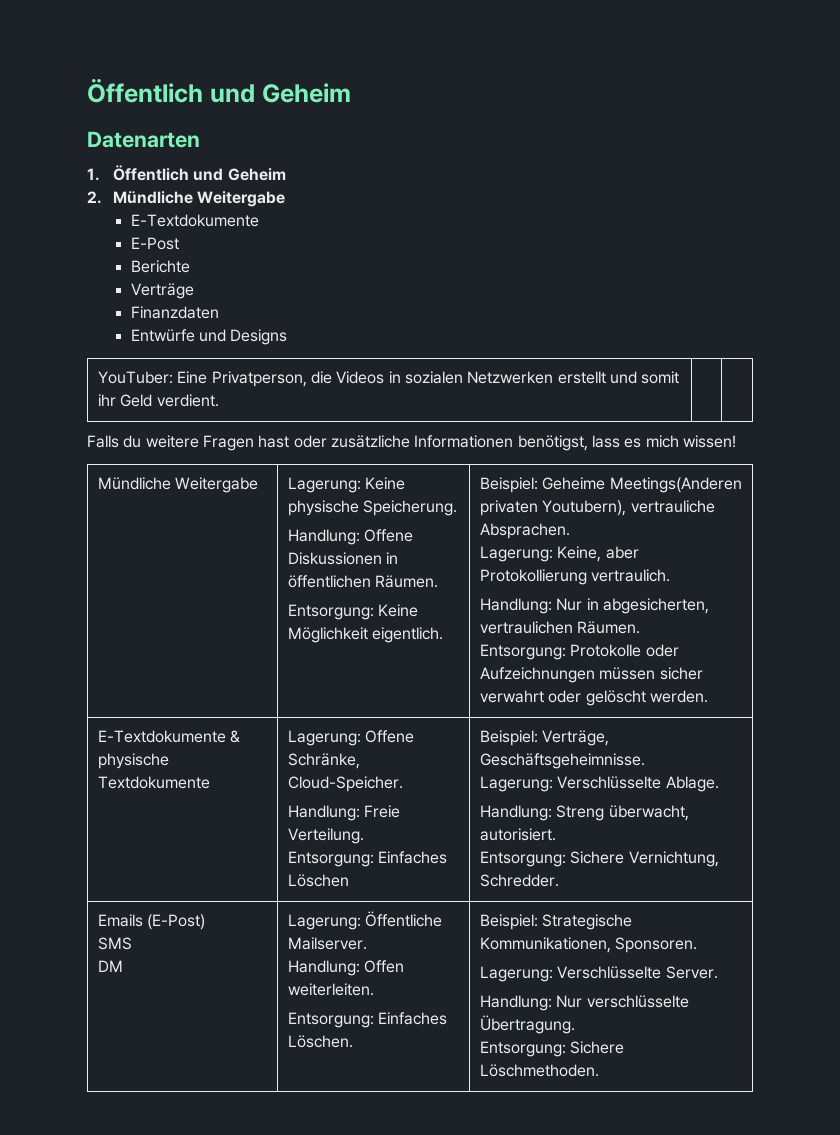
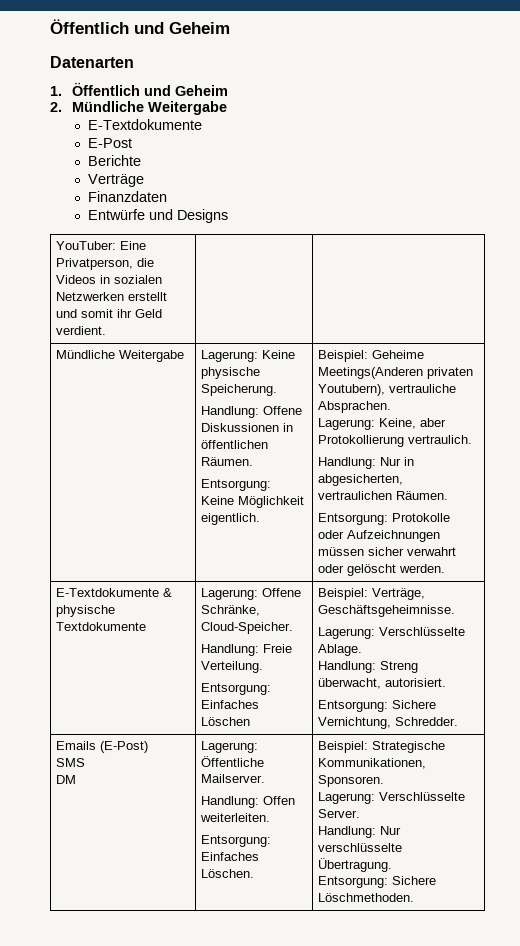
- Falls du weitere Fragen hast oder zusätzliche Informationen benötigst, lass es mich wissen!

